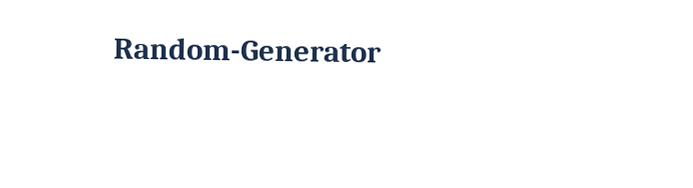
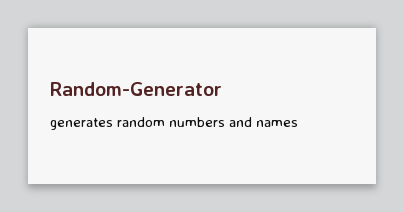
+ generates random numbers and names

